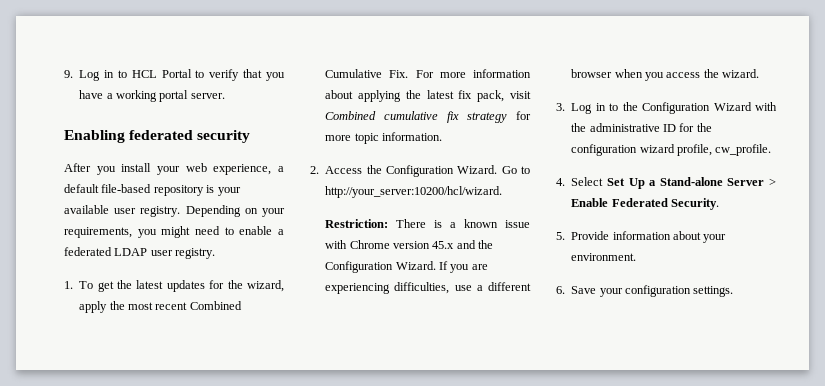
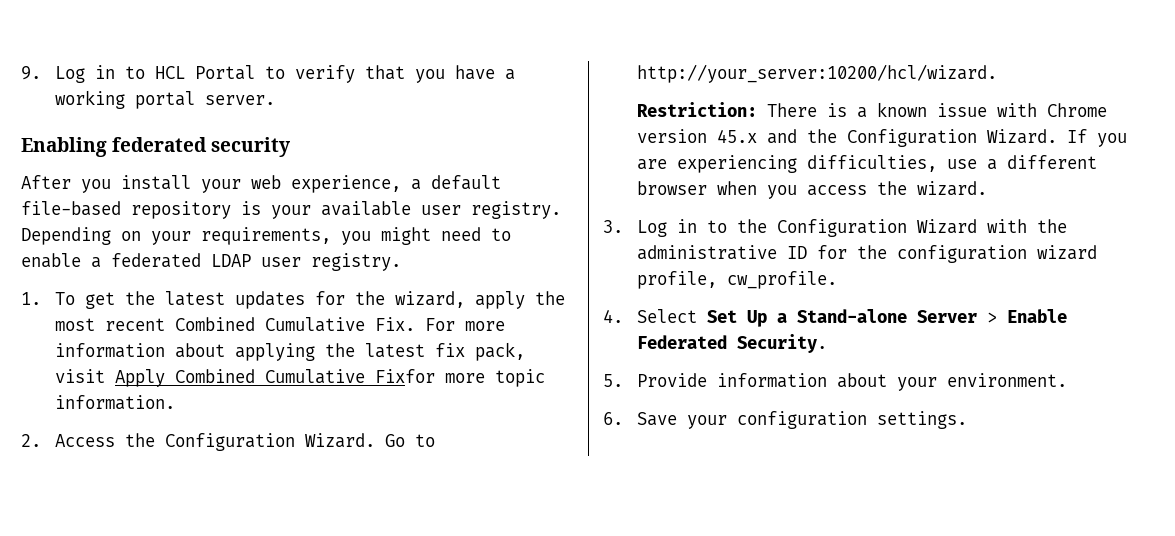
- 1. To get the latest updates for the wizard, apply the most recent Combined Cumulative Fix. For more information about applying the latest fix pack, visit Combined cumulative fix strategy for more topic information.
+ 1. To get the latest updates for the wizard, apply the most recent Combined Cumulative Fix. For more information about applying the latest fix pack, visit Apply Combined Cumulative Fixfor more topic information.

